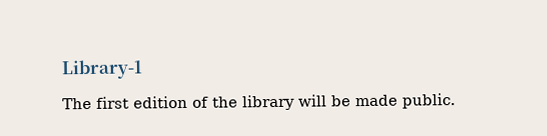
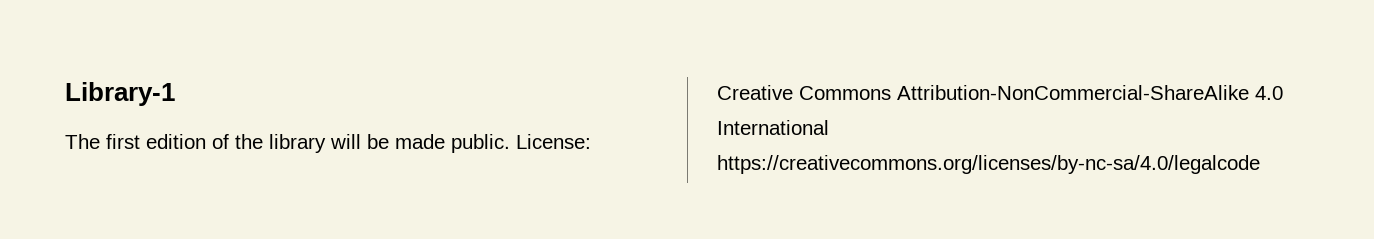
+ License: Creative Commons Attribution-NonCommercial-ShareAlike 4.0 International https://creativecommons.org/licenses/by-nc-sa/4.0/legalcode

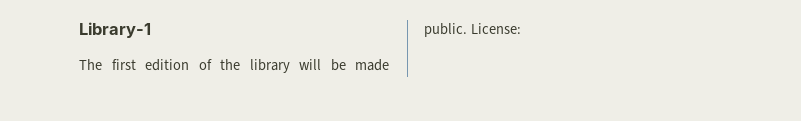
- License: Creative Commons Attribution-NonCommercial-ShareAlike 4.0 International https://creativecommons.org/licenses/by-nc-sa/4.0/legalcode
+ License:

